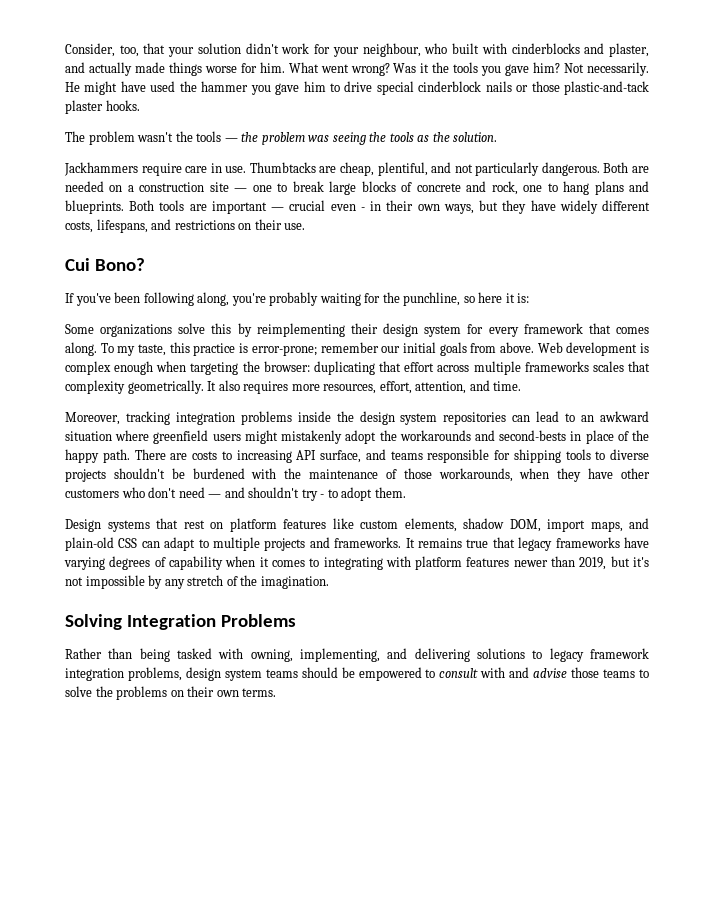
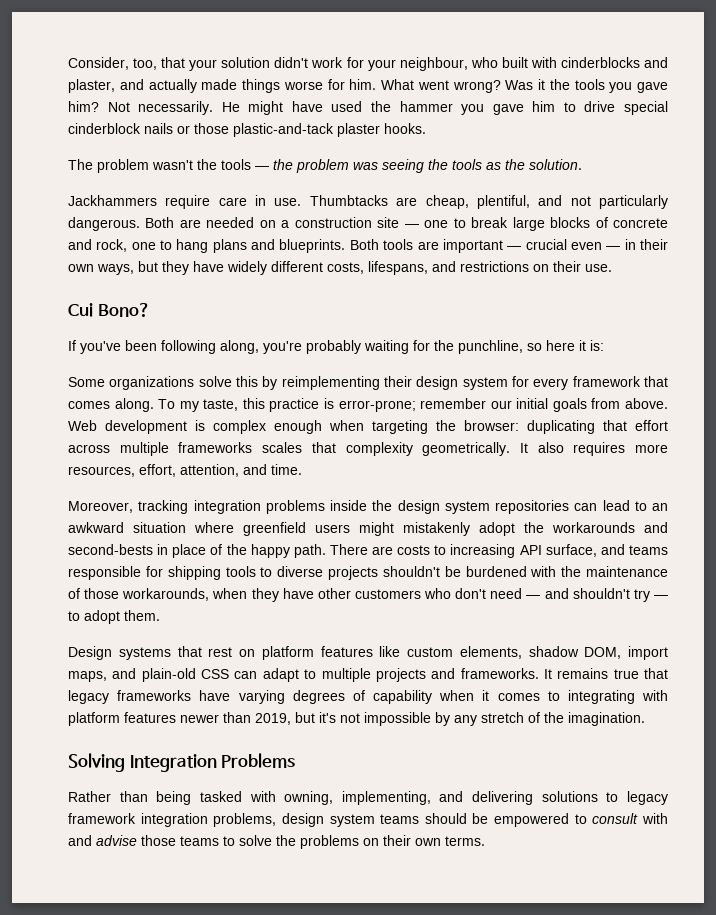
- Both tools are important — crucial even - in their own ways, but they have widely different costs, lifespans, and restrictions on their use.
+ Both tools are important — crucial even — in their own ways, but they have widely different costs, lifespans, and restrictions on their use.
- There are costs to increasing API surface, and teams responsible for shipping tools to diverse projects shouldn't be burdened with the maintenance of those workarounds, when they have other customers who don't need — and shouldn't try - to adopt them.
+ There are costs to increasing API surface, and teams responsible for shipping tools to diverse projects shouldn't be burdened with the maintenance of those workarounds, when they have other customers who don't need — and shouldn't try — to adopt them.

